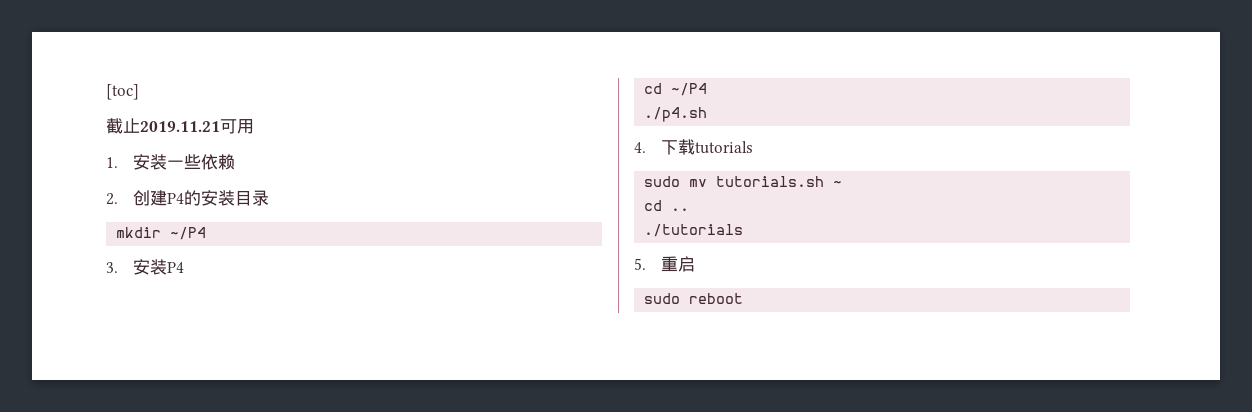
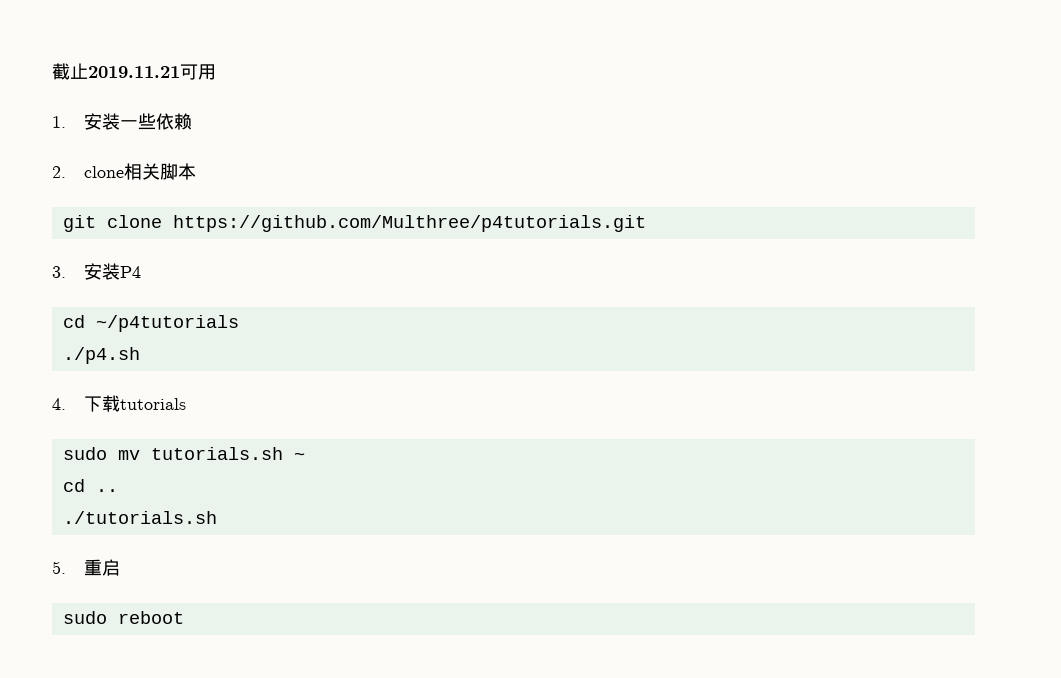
- [toc]
- 2.创建P4的安装目录
- mkdir ~/P4
+ 2. clone相关脚本
+ git clone https://github.com/Multhree/p4tutorials.git
- cd ~/P4
+ cd ~/p4tutorials
- ./tutorials
+ ./tutorials.sh

